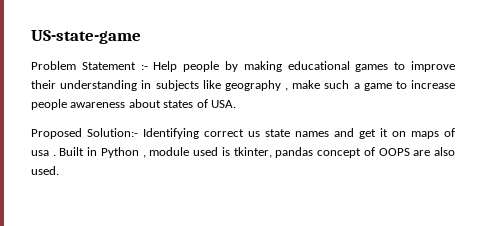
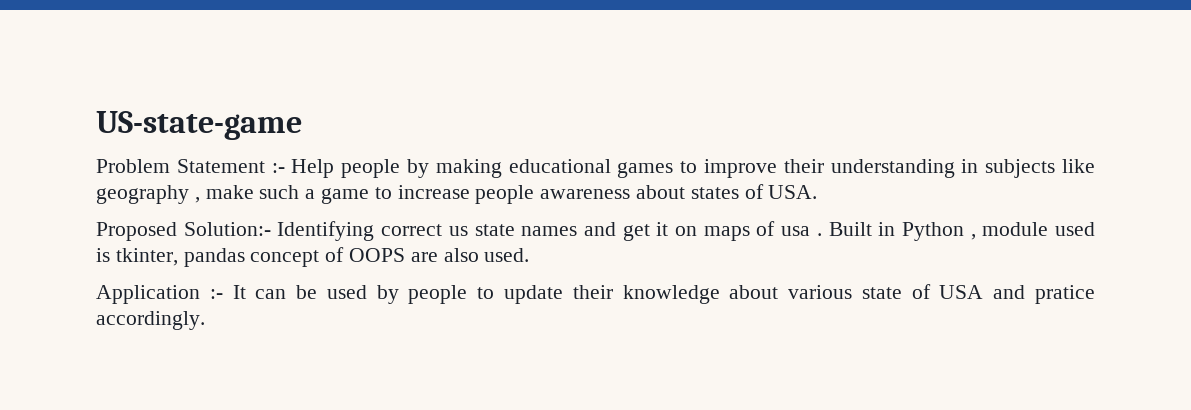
+ Application :- It can be used by people to update their knowledge about various state of USA and pratice accordingly.

